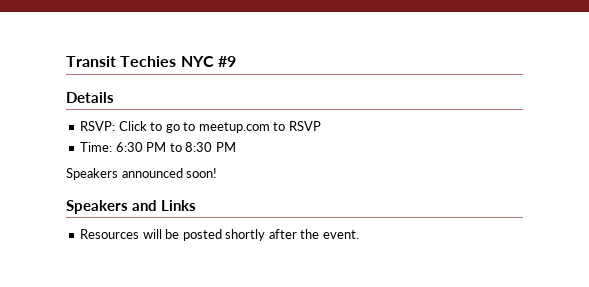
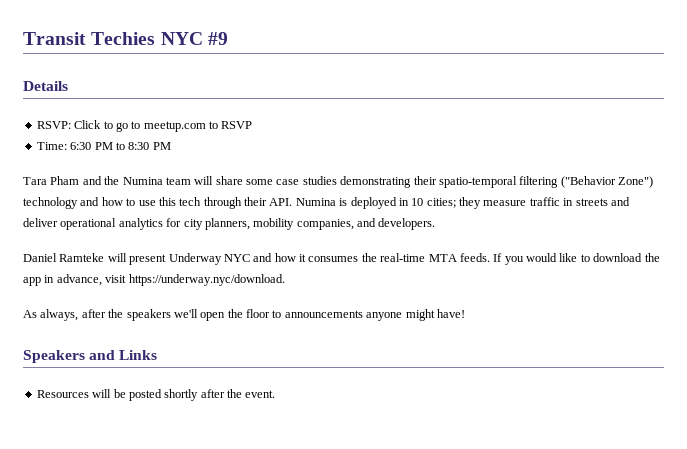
- Speakers announced soon!
+ Tara Pham and the Numina team will share some case studies demonstrating their spatio-temporal filtering ("Behavior Zone") technology and how to use this tech through their API. Numina is deployed in 10 cities; they measure traffic in streets and deliver operational analytics for city planners, mobility companies, and developers.
+ Daniel Ramteke will present Underway NYC and how it consumes the real-time MTA feeds. If you would like to download the app in advance, visit https://underway.nyc/download.
+ As always, after the speakers we'll open the floor to announcements anyone might have!

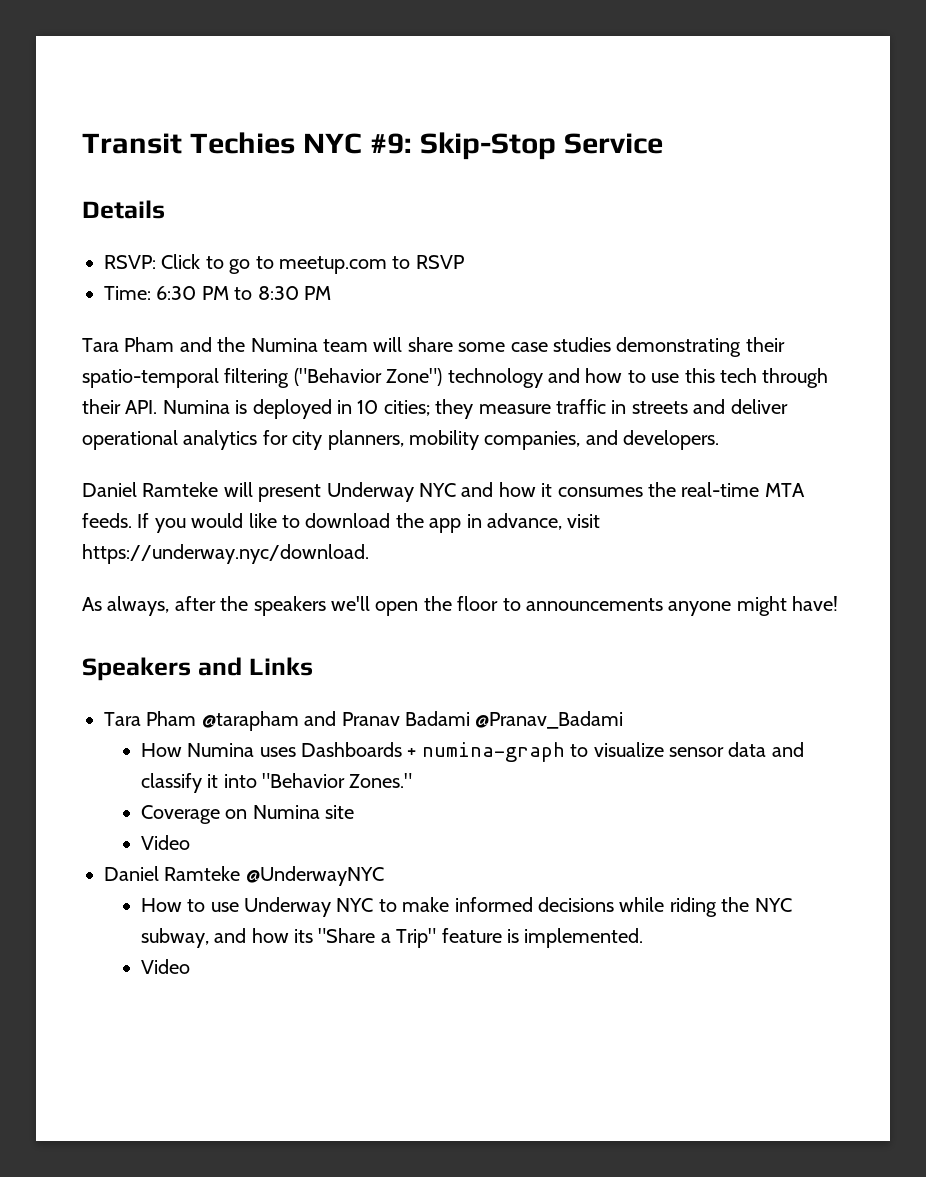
- Transit Techies NYC #9
+ Transit Techies NYC #9: Skip-Stop Service
- Resources will be posted shortly after the event.
+ Tara Pham @tarapham and Pranav Badami @Pranav_Badami
+ How Numina uses Dashboards + numina-graph to visualize sensor data and classify it into "Behavior Zones."
+ Coverage on Numina site
+ Video
+ Daniel Ramteke @UnderwayNYC
+ How to use Underway NYC to make informed decisions while riding the NYC subway, and how its "Share a Trip" feature is implemented.
+ Video

